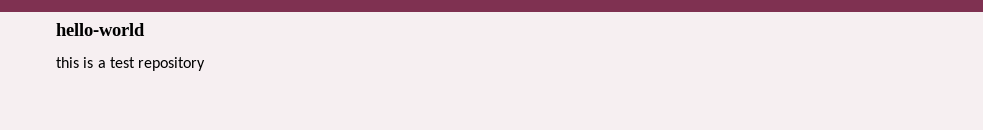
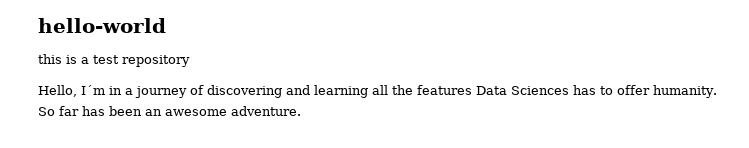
+ Hello, I´m in a journey of discovering and learning all the features Data Sciences has to offer humanity. So far has been an awesome adventure.

